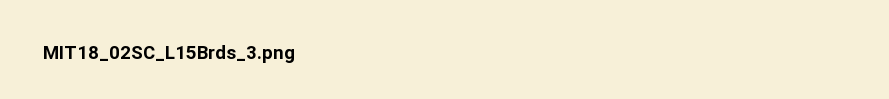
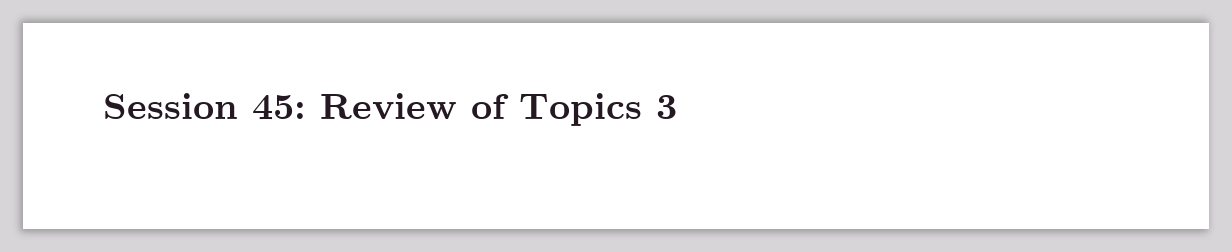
- MIT18_02SC_L15Brds_3.png
+ Session 45: Review of Topics 3

